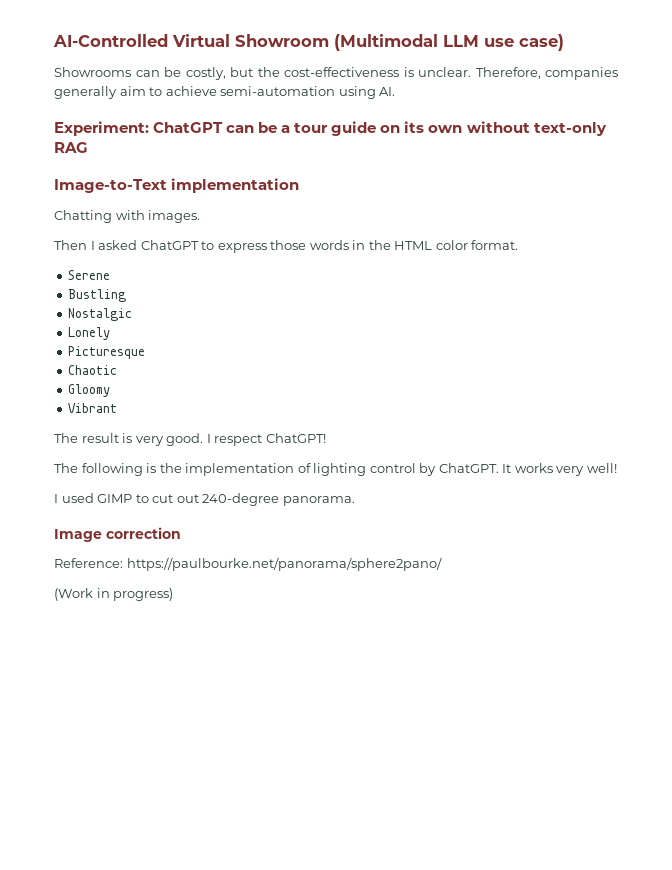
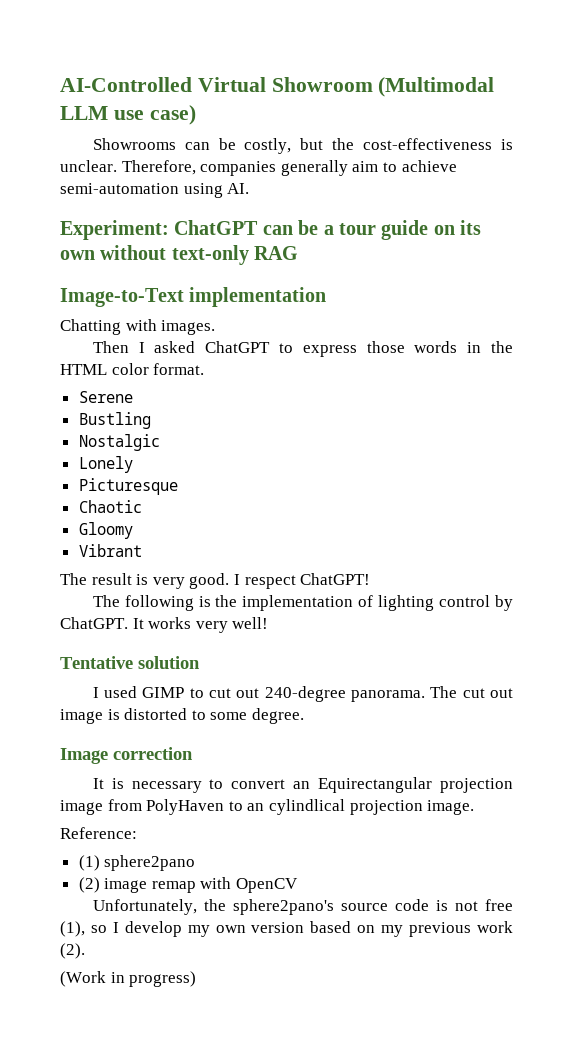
+ Tentative solution
- I used GIMP to cut out 240-degree panorama.
+ I used GIMP to cut out 240-degree panorama. The cut out image is distorted to some degree.
  Image correction
- Reference: https://paulbourke.net/panorama/sphere2pano/
+ It is necessary to convert an Equirectangular projection image from PolyHaven to an cylindlical projection image.
+ Reference:
+ (1) sphere2pano
+ (2) image remap with OpenCV
+ Unfortunately, the sphere2pano's source code is not free (1), so I develop my own version based on my previous work (2).

